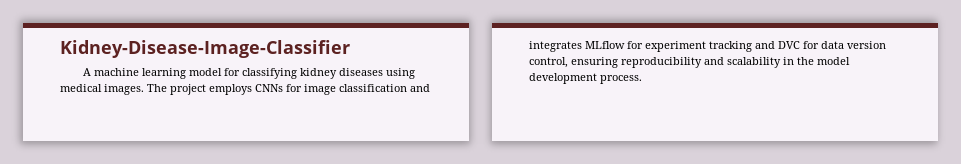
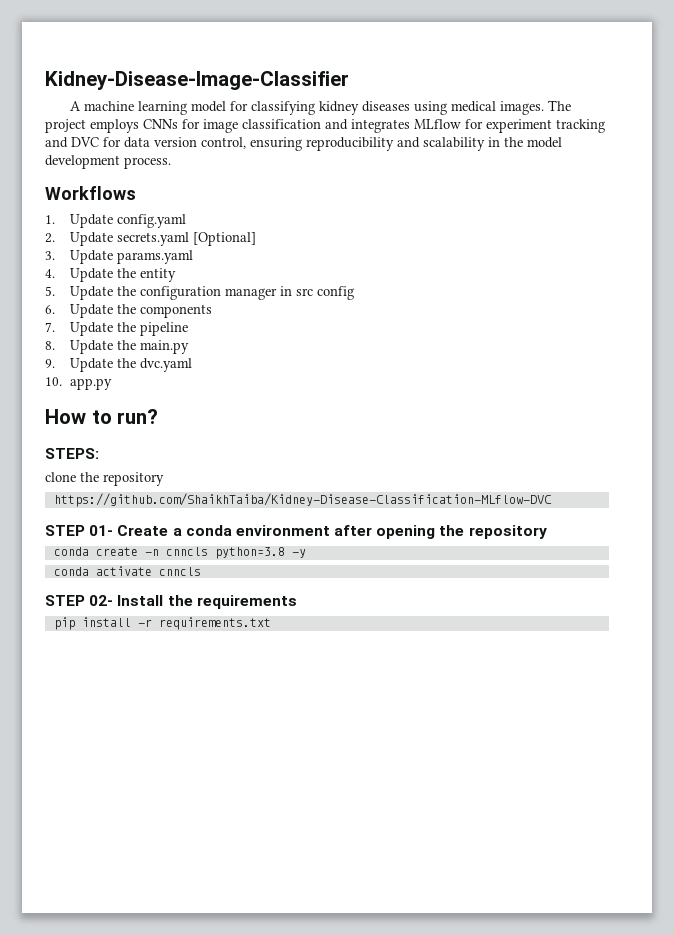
+ Workflows
+ 1. Update config.yaml
+ 2. Update secrets.yaml [Optional]
+ 3. Update params.yaml
+ 4. Update the entity
+ 5. Update the configuration manager in src config
+ 6. Update the components
+ 7. Update the pipeline
+ 8. Update the main.py
+ 9. Update the dvc.yaml
+ 10. app.py
+ How to run?
+ STEPS:
+ clone the repository
+ https://github.com/ShaikhTaiba/Kidney-Disease-Classification-MLflow-DVC
+ STEP 01- Create a conda environment after opening the repository
+ conda create -n cnncls python=3.8 -y
+ conda activate cnncls
+ STEP 02- Install the requirements
+ pip install -r requirements.txt

